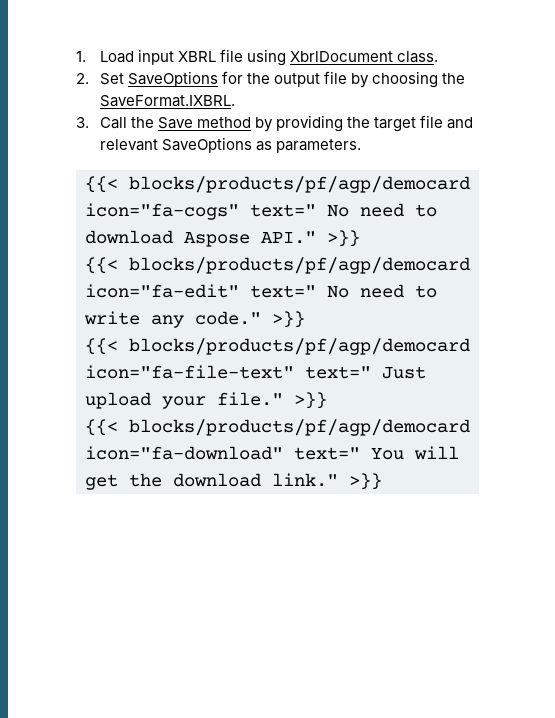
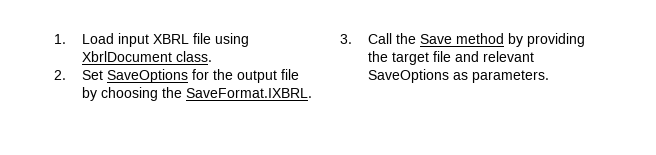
- {{< blocks/products/pf/agp/democard icon="fa-cogs" text=" No need to download Aspose API." >}}
- {{< blocks/products/pf/agp/democard icon="fa-edit" text=" No need to write any code." >}}
- {{< blocks/products/pf/agp/democard icon="fa-file-text" text=" Just upload your file." >}}
- {{< blocks/products/pf/agp/democard icon="fa-download" text=" You will get the download link." >}}

